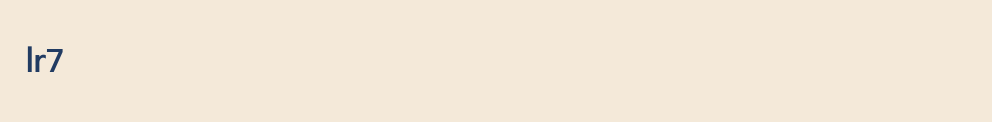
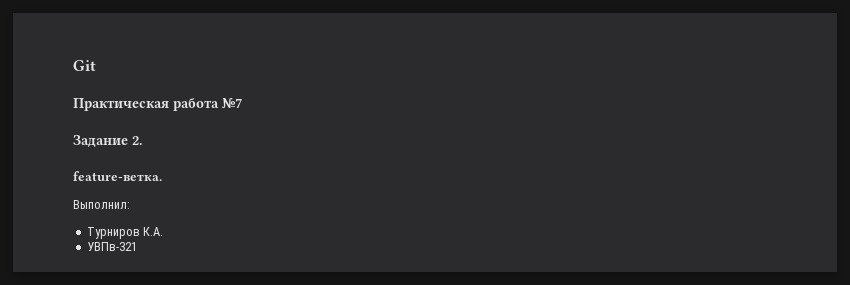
- lr7
+ Git
+ Практическая работа №7
+ Задание 2.
+ feature-ветка.
+ Выполнил:
+ Турниров К.А.
+ УВПв-321

